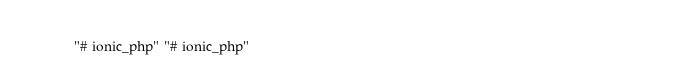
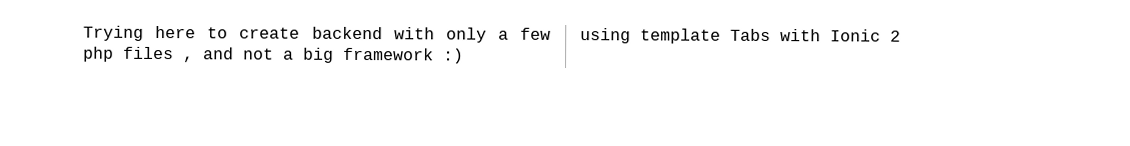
- "# ionic_php" "# ionic_php"
+ Trying here to create backend with only a few php files , and not a big framework :)
+ using template Tabs with Ionic 2

